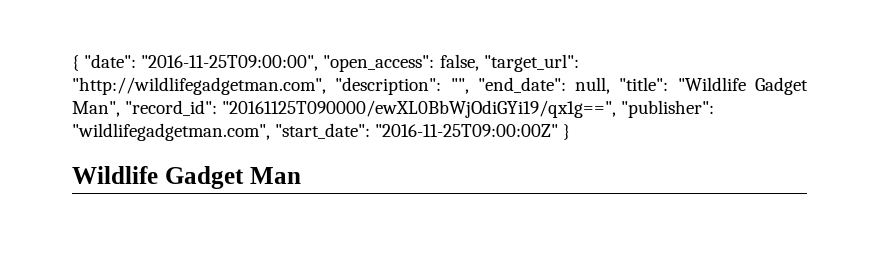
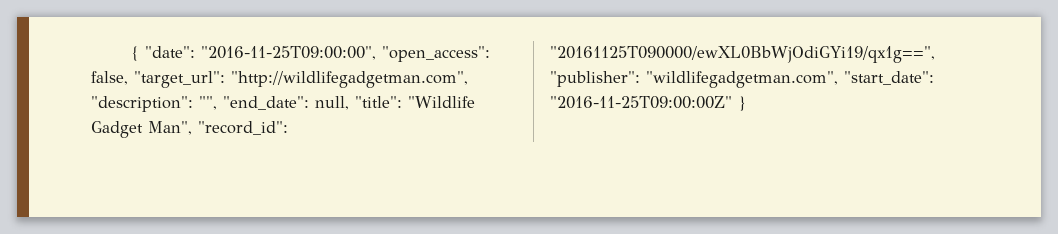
- Wildlife Gadget Man

